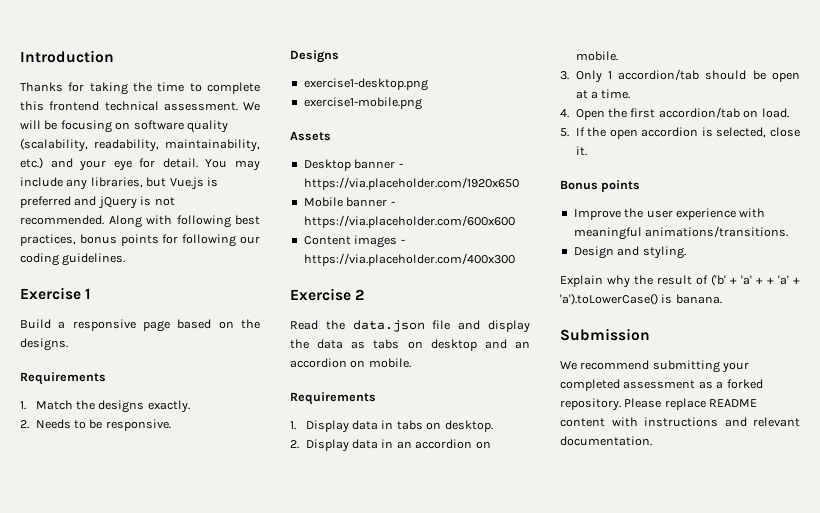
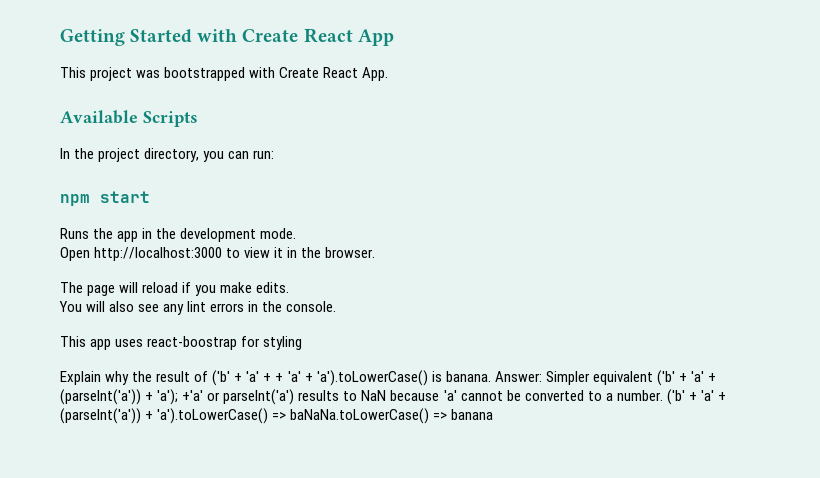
- Introduction
- Thanks for taking the time to complete this frontend technical assessment. We will be focusing on software quality (scalability, readability, maintainability, etc.) and your eye for detail. You may include any libraries, but Vue.js is preferred and jQuery is not recommended. Along with following best practices, bonus points for following our coding guidelines.
- Exercise 1
- Build a responsive page based on the designs.
- Requirements
- 1. Match the designs exactly.
- 2. Needs to be responsive.
- Designs
- exercise1-desktop.png
- exercise1-mobile.png
- Assets
- Desktop banner - https://via.placeholder.com/1920x650
- Mobile banner - https://via.placeholder.com/600x600
- Content images - https://via.placeholder.com/400x300
- Exercise 2
- Read the data.json file and display the data as tabs on desktop and an accordion on mobile.
- Requirements
- 1. Display data in tabs on desktop.
- 2. Display data in an accordion on mobile.
- 3. Only 1 accordion/tab should be open at a time.
- 4. Open the first accordion/tab on load.
- 5. If the open accordion is selected, close it.
- Bonus points
- Improve the user experience with meaningful animations/transitions.
- Design and styling.
+ Getting Started with Create React App
+ This project was bootstrapped with Create React App.
+ Available Scripts
+ In the project directory, you can run:
+ npm start
+ Runs the app in the development mode.
+ Open http://localhost:3000 to view it in the browser.
+ The page will reload if you make edits.
+ You will also see any lint errors in the console.
+ This app uses react-boostrap for styling
- Explain why the result of ('b' + 'a' + + 'a' + 'a').toLowerCase() is banana.
- Submission
- We recommend submitting your completed assessment as a forked repository. Please replace README content with instructions and relevant documentation.
+ Explain why the result of ('b' + 'a' + + 'a' + 'a').toLowerCase() is banana. Answer: Simpler equivalent ('b' + 'a' + (parseInt('a')) + 'a'); +'a' or parseInt('a') results to NaN because 'a' cannot be converted to a number. ('b' + 'a' + (parseInt('a')) + 'a').toLowerCase() => baNaNa.toLowerCase() => banana

